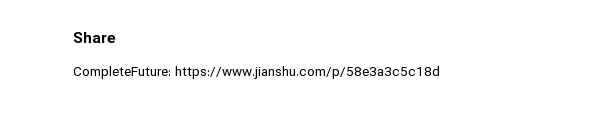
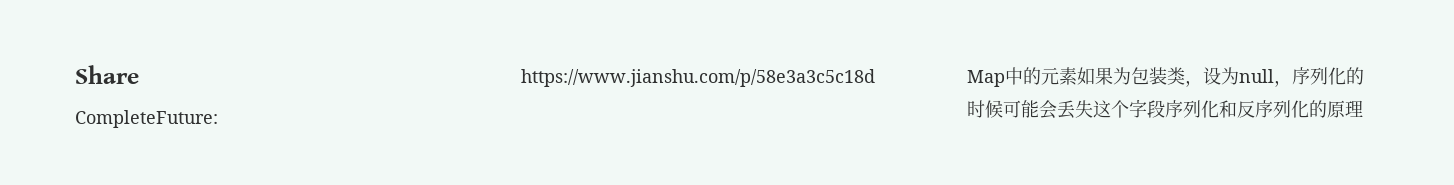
+ Map中的元素如果为包装类，设为null，序列化的时候可能会丢失这个字段序列化和反序列化的原理

